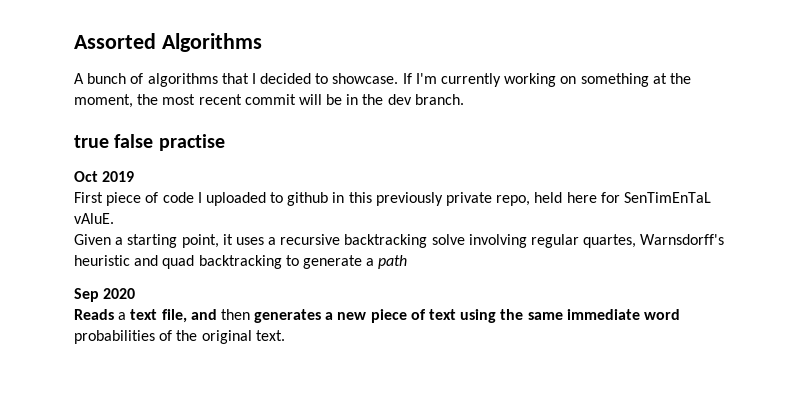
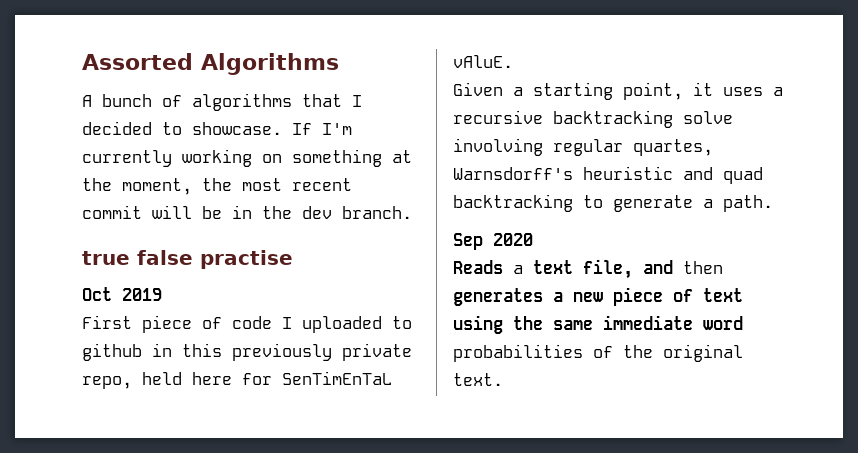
- Given a starting point, it uses a recursive backtracking solve involving regular quartes, Warnsdorff's heuristic and quad backtracking to generate a path
+ Given a starting point, it uses a recursive backtracking solve involving regular quartes, Warnsdorff's heuristic and quad backtracking to generate a path.

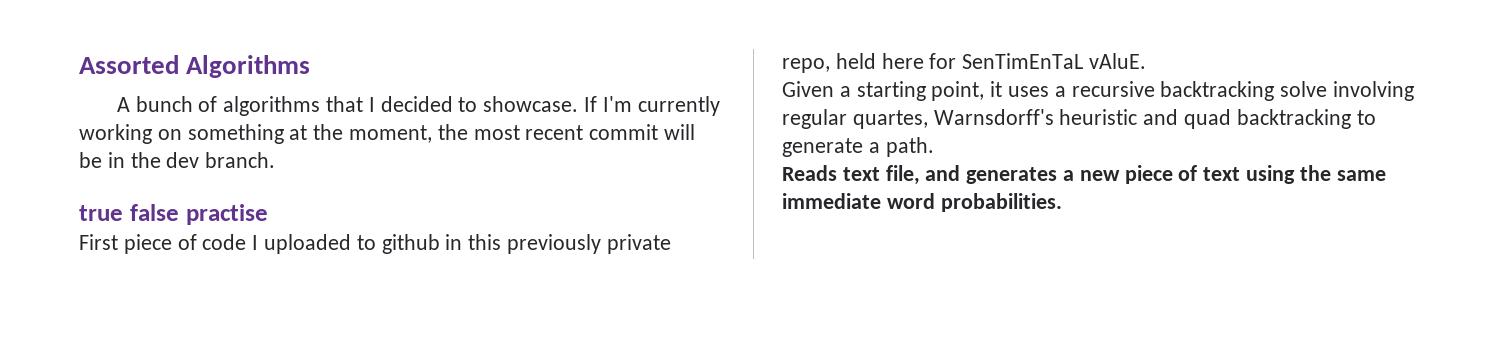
- Oct 2019
- Sep 2020
- Reads a text file, and then generates a new piece of text using the same immediate word probabilities of the original text.
+ Reads text file, and generates a new piece of text using the same immediate word probabilities.

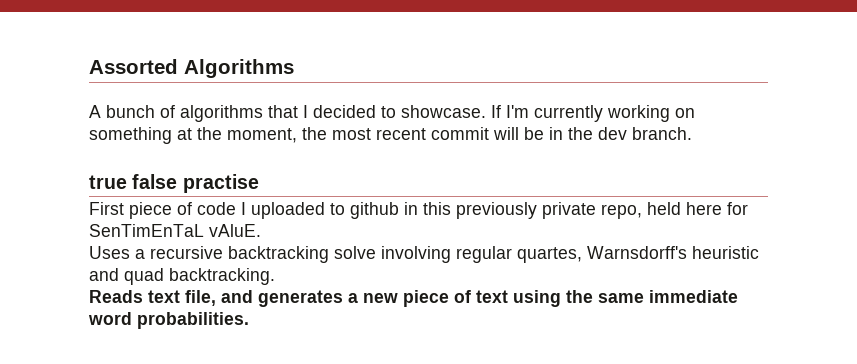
- Given a starting point, it uses a recursive backtracking solve involving regular quartes, Warnsdorff's heuristic and quad backtracking to generate a path.
+ Uses a recursive backtracking solve involving regular quartes, Warnsdorff's heuristic and quad backtracking.

